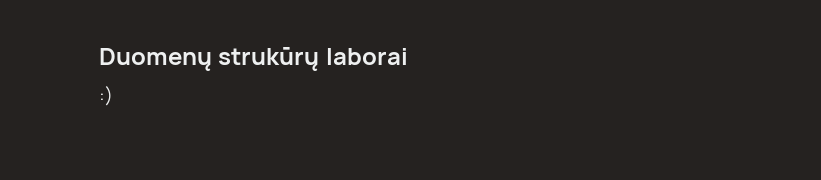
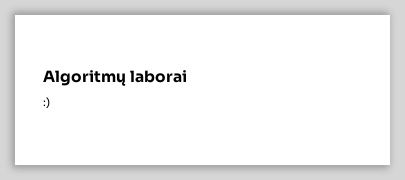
- Duomenų strukūrų laborai
+ Algoritmų laborai

